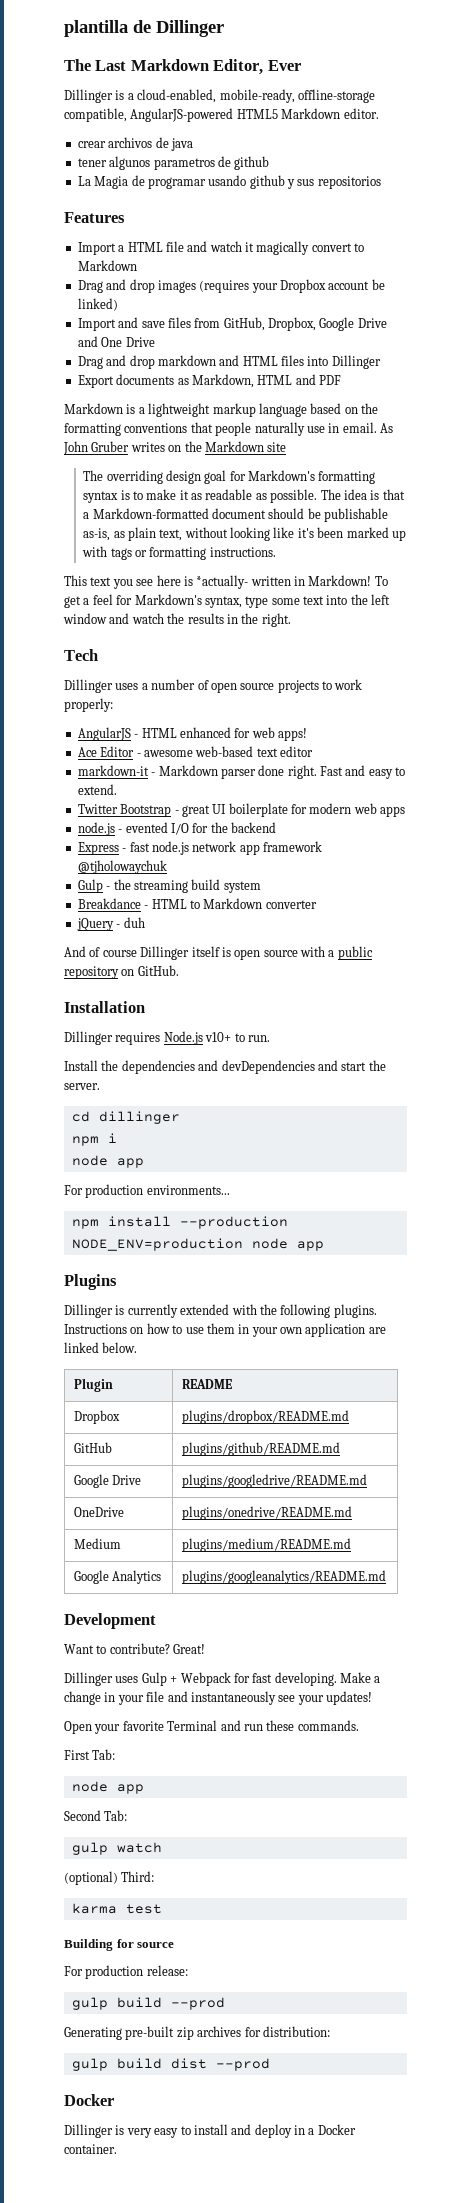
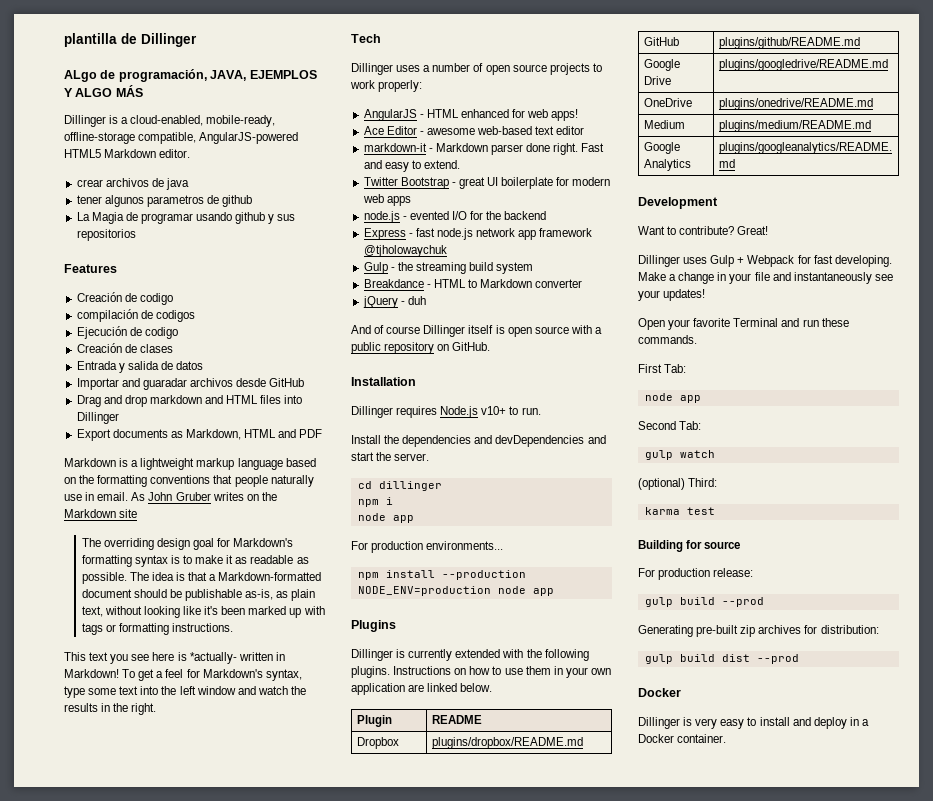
- The Last Markdown Editor, Ever
+ ALgo de programación, JAVA, EJEMPLOS Y ALGO MÁS
- Import a HTML file and watch it magically convert to Markdown
- Drag and drop images (requires your Dropbox account be linked)
- Import and save files from GitHub, Dropbox, Google Drive and One Drive
+ Creación de codigo
+ compilación de codigos
+ Ejecución de codigo
+ Creación de clases
+ Entrada y salida de datos
+ Importar and guaradar archivos desde GitHub

